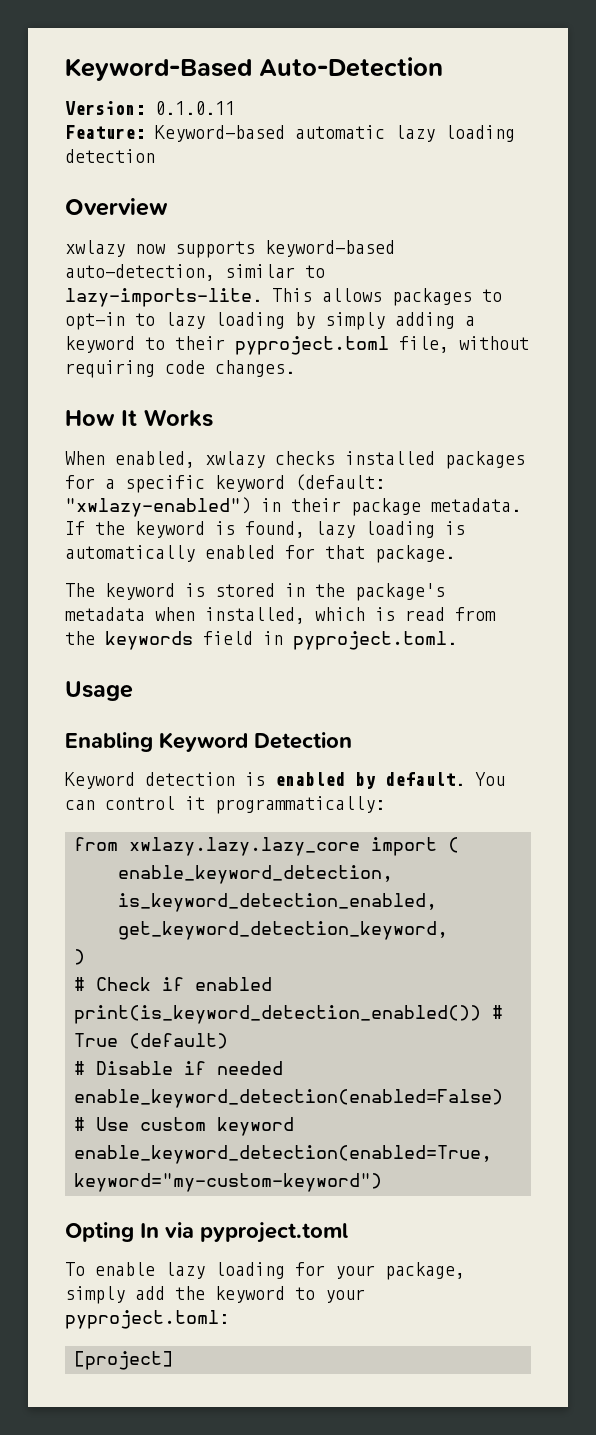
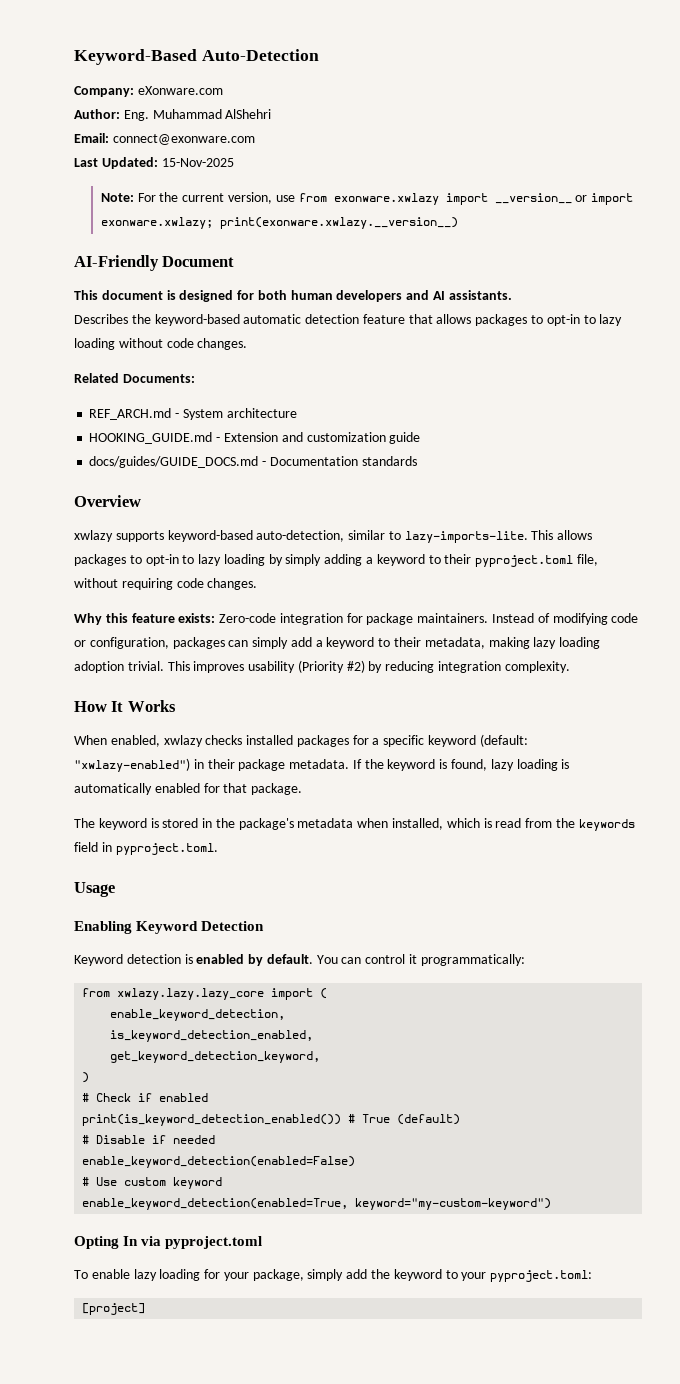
- Version: 0.1.0.11
- Feature: Keyword-based automatic lazy loading detection
+ Company: eXonware.com
+ Author: Eng. Muhammad AlShehri
+ Email: connect@exonware.com
+ Last Updated: 15-Nov-2025
+ Note: For the current version, use from exonware.xwlazy import __version__ or import exonware.xwlazy; print(exonware.xwlazy.__version__)
+ AI-Friendly Document
+ This document is designed for both human developers and AI assistants.
+ Describes the keyword-based automatic detection feature that allows packages to opt-in to lazy loading without code changes.
+ Related Documents:
+ REF_ARCH.md - System architecture
+ HOOKING_GUIDE.md - Extension and customization guide
+ docs/guides/GUIDE_DOCS.md - Documentation standards
- xwlazy now supports keyword-based auto-detection, similar to lazy-imports-lite.
+ xwlazy supports keyword-based auto-detection, similar to lazy-imports-lite.
+ Why this feature exists: Zero-code integration for package maintainers. Instead of modifying code or configuration, packages can simply add a keyword to their metadata, making lazy loading adoption trivial. This improves usability (Priority #2) by reducing integration complexity.

